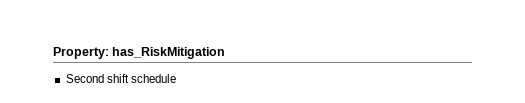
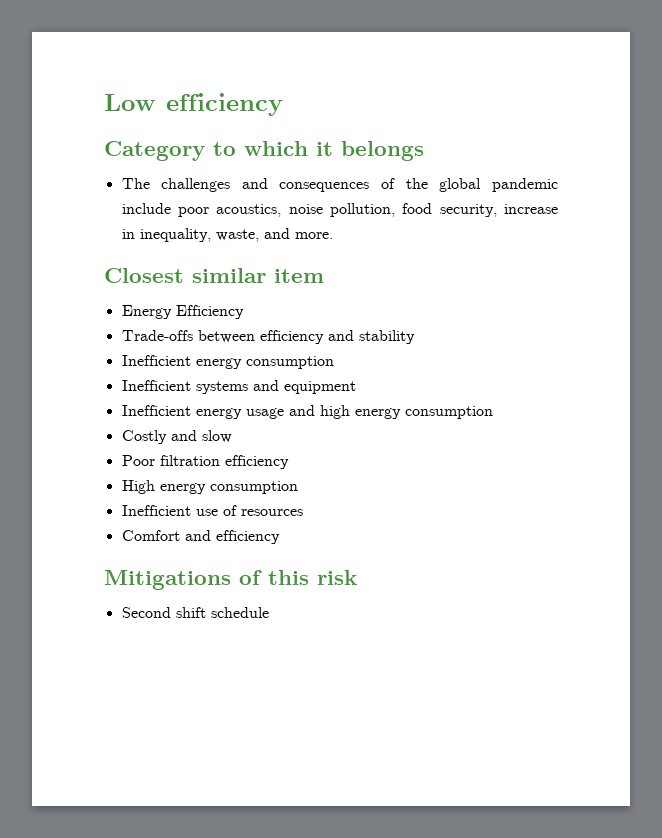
- Property: has_RiskMitigation
+ Low efficiency
+ Category to which it belongs
+ The challenges and consequences of the global pandemic include poor acoustics, noise pollution, food security, increase in inequality, waste, and more.
+ Closest similar item
+ Energy Efficiency
+ Trade-offs between efficiency and stability
+ Inefficient energy consumption
+ Inefficient systems and equipment
+ Inefficient energy usage and high energy consumption
+ Costly and slow
+ Poor filtration efficiency
+ High energy consumption
+ Inefficient use of resources
+ Comfort and efficiency
+ Mitigations of this risk

